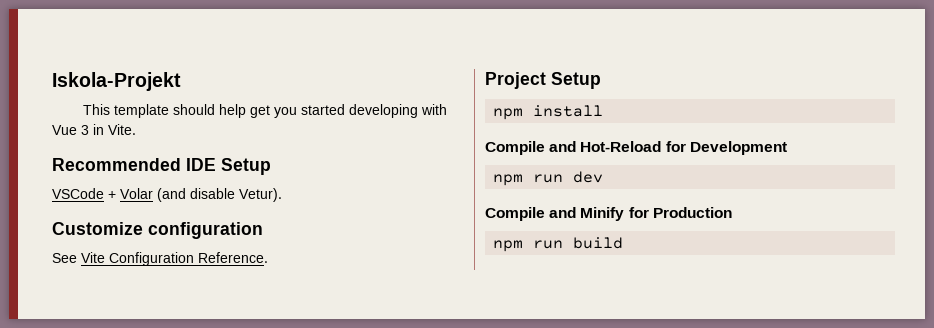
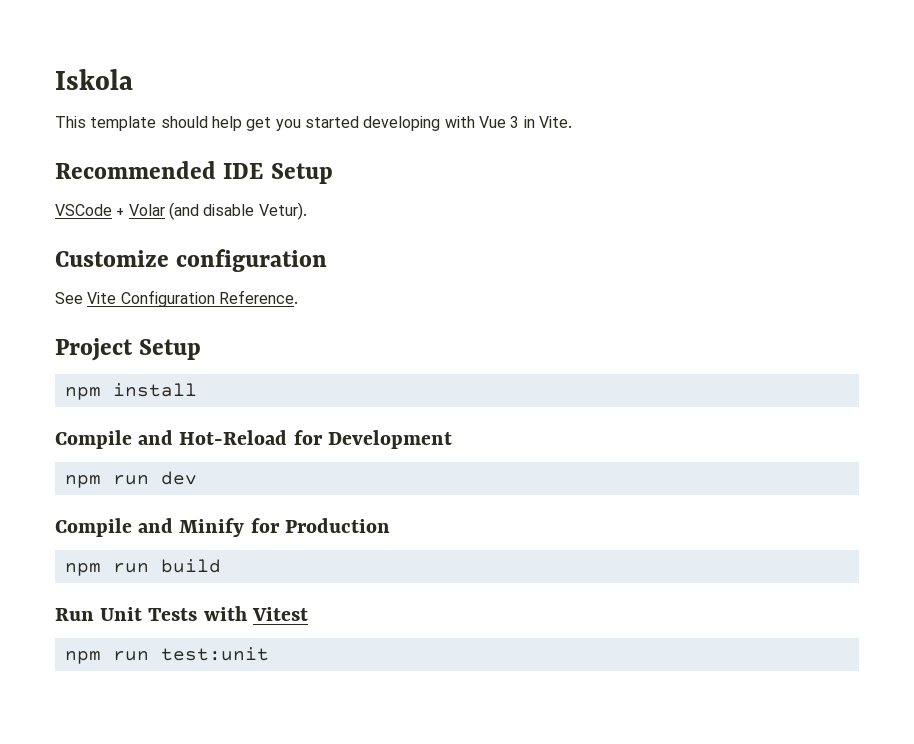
- Iskola-Projekt
+ Iskola
+ Run Unit Tests with Vitest
+ npm run test:unit

